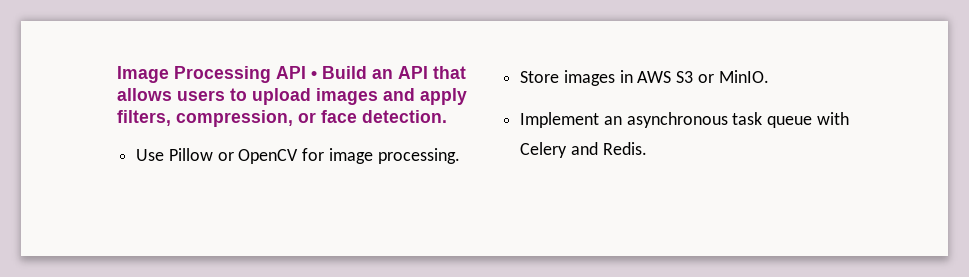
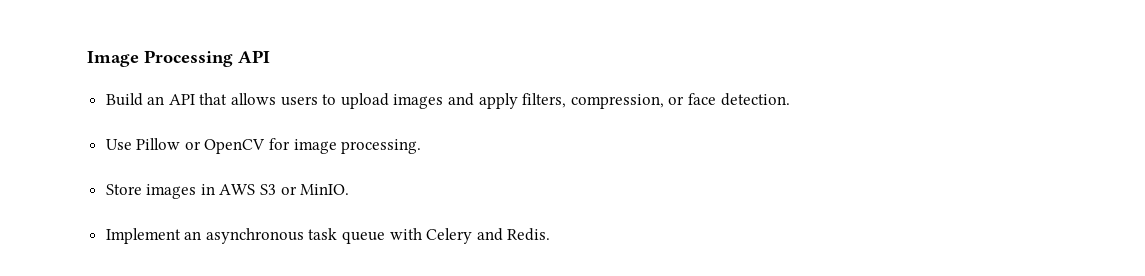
- Image Processing API • Build an API that allows users to upload images and apply filters, compression, or face detection.
+ Image Processing API
+ Build an API that allows users to upload images and apply filters, compression, or face detection.

